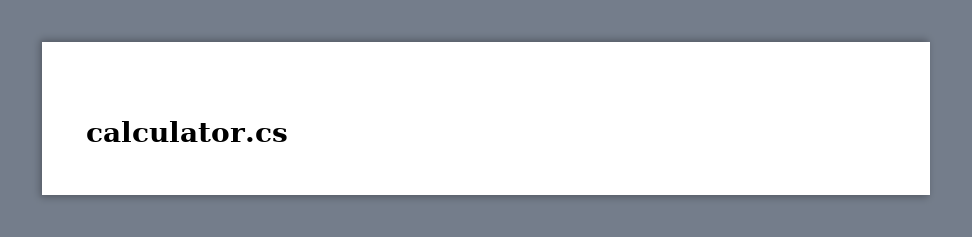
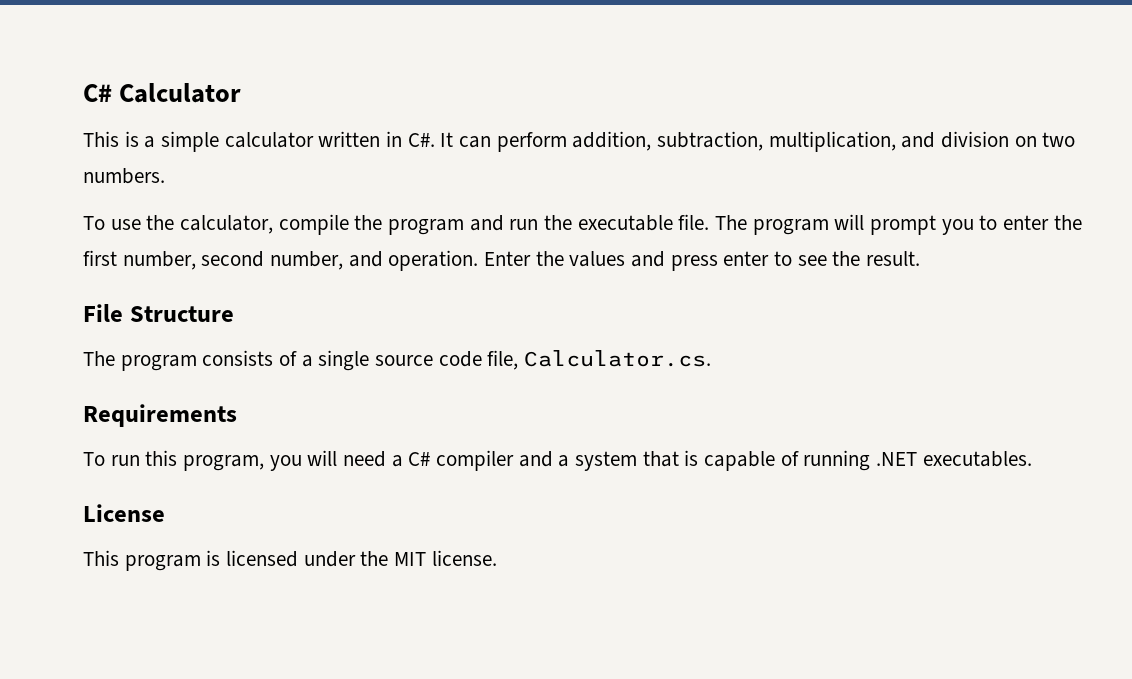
- calculator.cs
+ C# Calculator
+ This is a simple calculator written in C#. It can perform addition, subtraction, multiplication, and division on two numbers.
+ To use the calculator, compile the program and run the executable file. The program will prompt you to enter the first number, second number, and operation. Enter the values and press enter to see the result.
+ File Structure
+ The program consists of a single source code file, Calculator.cs.
+ Requirements
+ To run this program, you will need a C# compiler and a system that is capable of running .NET executables.
+ License
+ This program is licensed under the MIT license.

